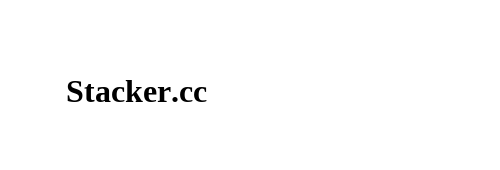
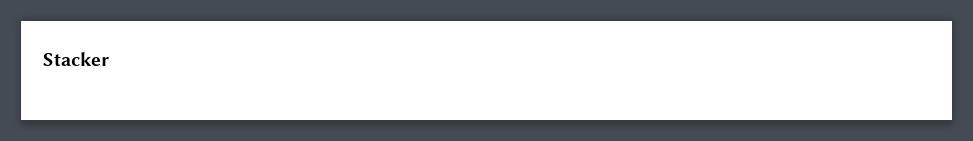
- Stacker.cc
+ Stacker

